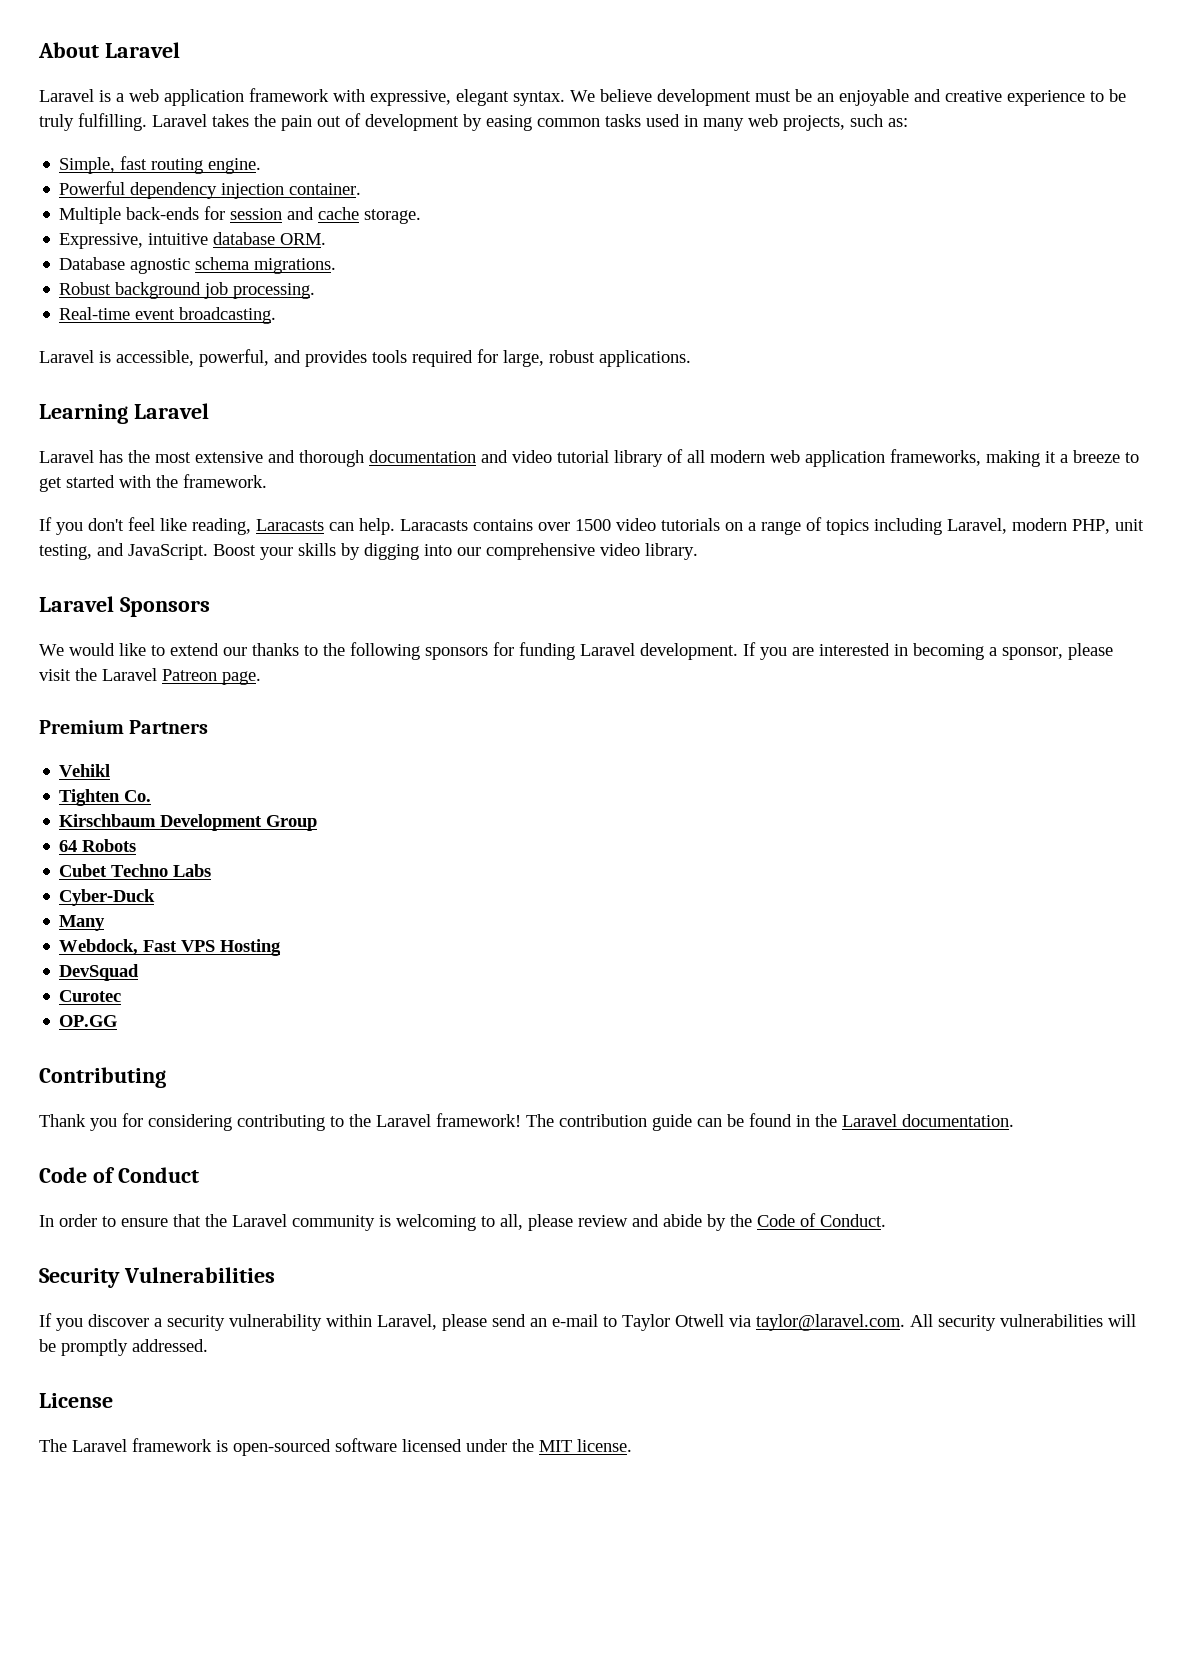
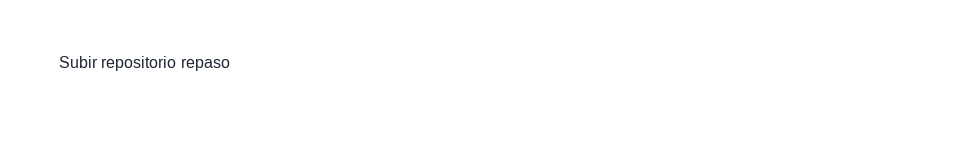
- About Laravel
- Laravel is a web application framework with expressive, elegant syntax. We believe development must be an enjoyable and creative experience to be truly fulfilling. Laravel takes the pain out of development by easing common tasks used in many web projects, such as:
- Simple, fast routing engine.
- Powerful dependency injection container.
- Multiple back-ends for session and cache storage.
- Expressive, intuitive database ORM.
- Database agnostic schema migrations.
- Robust background job processing.
- Real-time event broadcasting.
- Laravel is accessible, powerful, and provides tools required for large, robust applications.
- Learning Laravel
- Laravel has the most extensive and thorough documentation and video tutorial library of all modern web application frameworks, making it a breeze to get started with the framework.
- If you don't feel like reading, Laracasts can help. Laracasts contains over 1500 video tutorials on a range of topics including Laravel, modern PHP, unit testing, and JavaScript. Boost your skills by digging into our comprehensive video library.
- Laravel Sponsors
- We would like to extend our thanks to the following sponsors for funding Laravel development. If you are interested in becoming a sponsor, please visit the Laravel Patreon page.
- Premium Partners
- Vehikl
- Tighten Co.
- Kirschbaum Development Group
- 64 Robots
- Cubet Techno Labs
- Cyber-Duck
- Many
- Webdock, Fast VPS Hosting
- DevSquad
- Curotec
- OP.GG
- Contributing
- Thank you for considering contributing to the Laravel framework! The contribution guide can be found in the Laravel documentation.
- Code of Conduct
- In order to ensure that the Laravel community is welcoming to all, please review and abide by the Code of Conduct.
- Security Vulnerabilities
- If you discover a security vulnerability within Laravel, please send an e-mail to Taylor Otwell via taylor@laravel.com. All security vulnerabilities will be promptly addressed.
- License
- The Laravel framework is open-sourced software licensed under the MIT license.
+ Subir repositorio repaso

